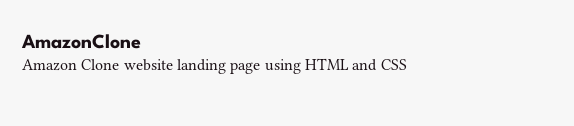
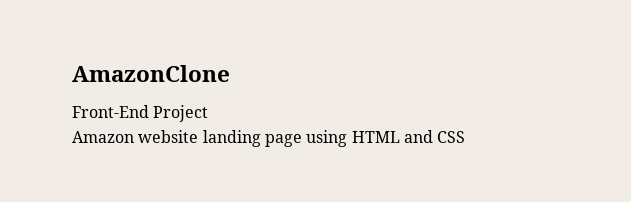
+ Front-End Project
- Amazon Clone website landing page using HTML and CSS
+ Amazon website landing page using HTML and CSS

